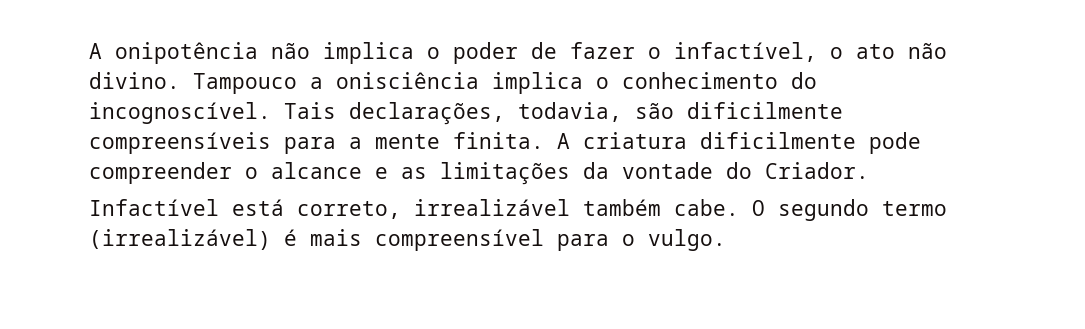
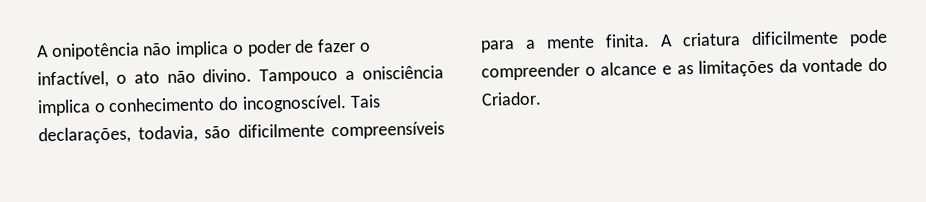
- Infactível está correto, irrealizável também cabe. O segundo termo (irrealizável) é mais compreensível para o vulgo.

